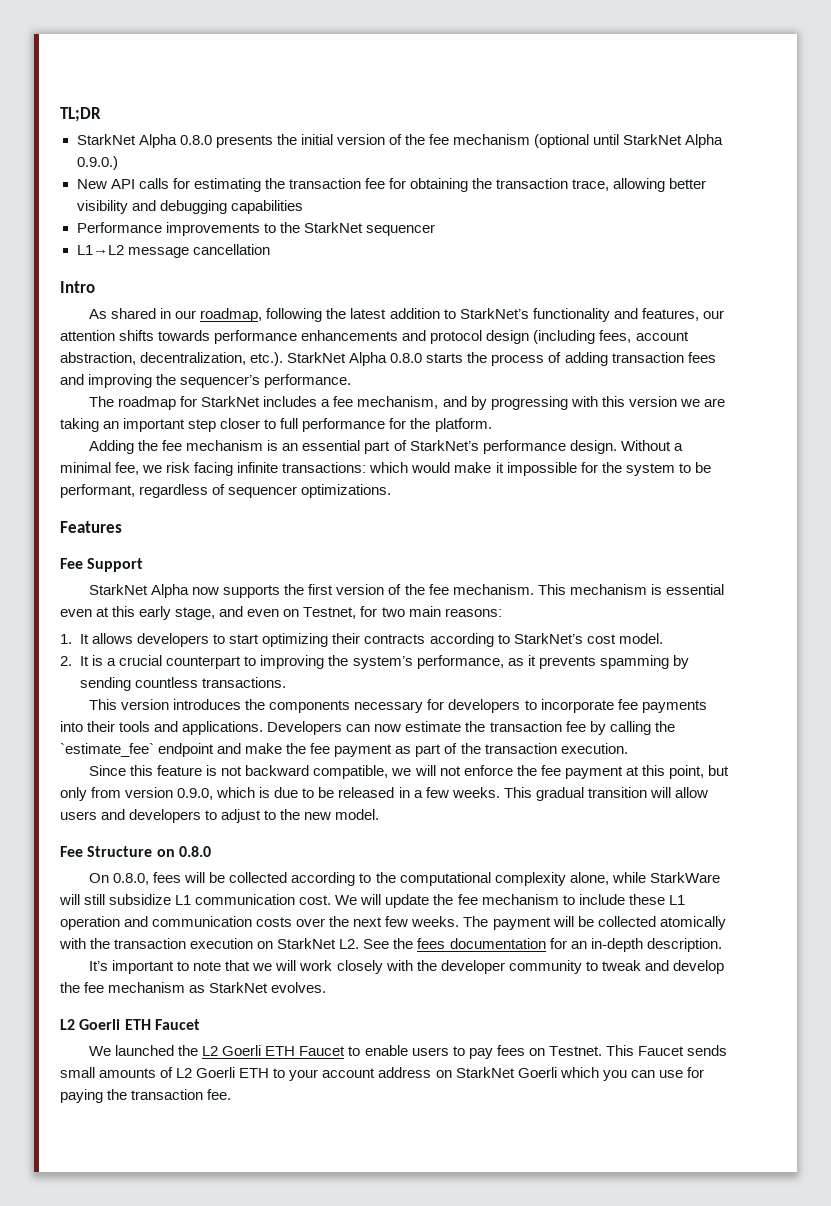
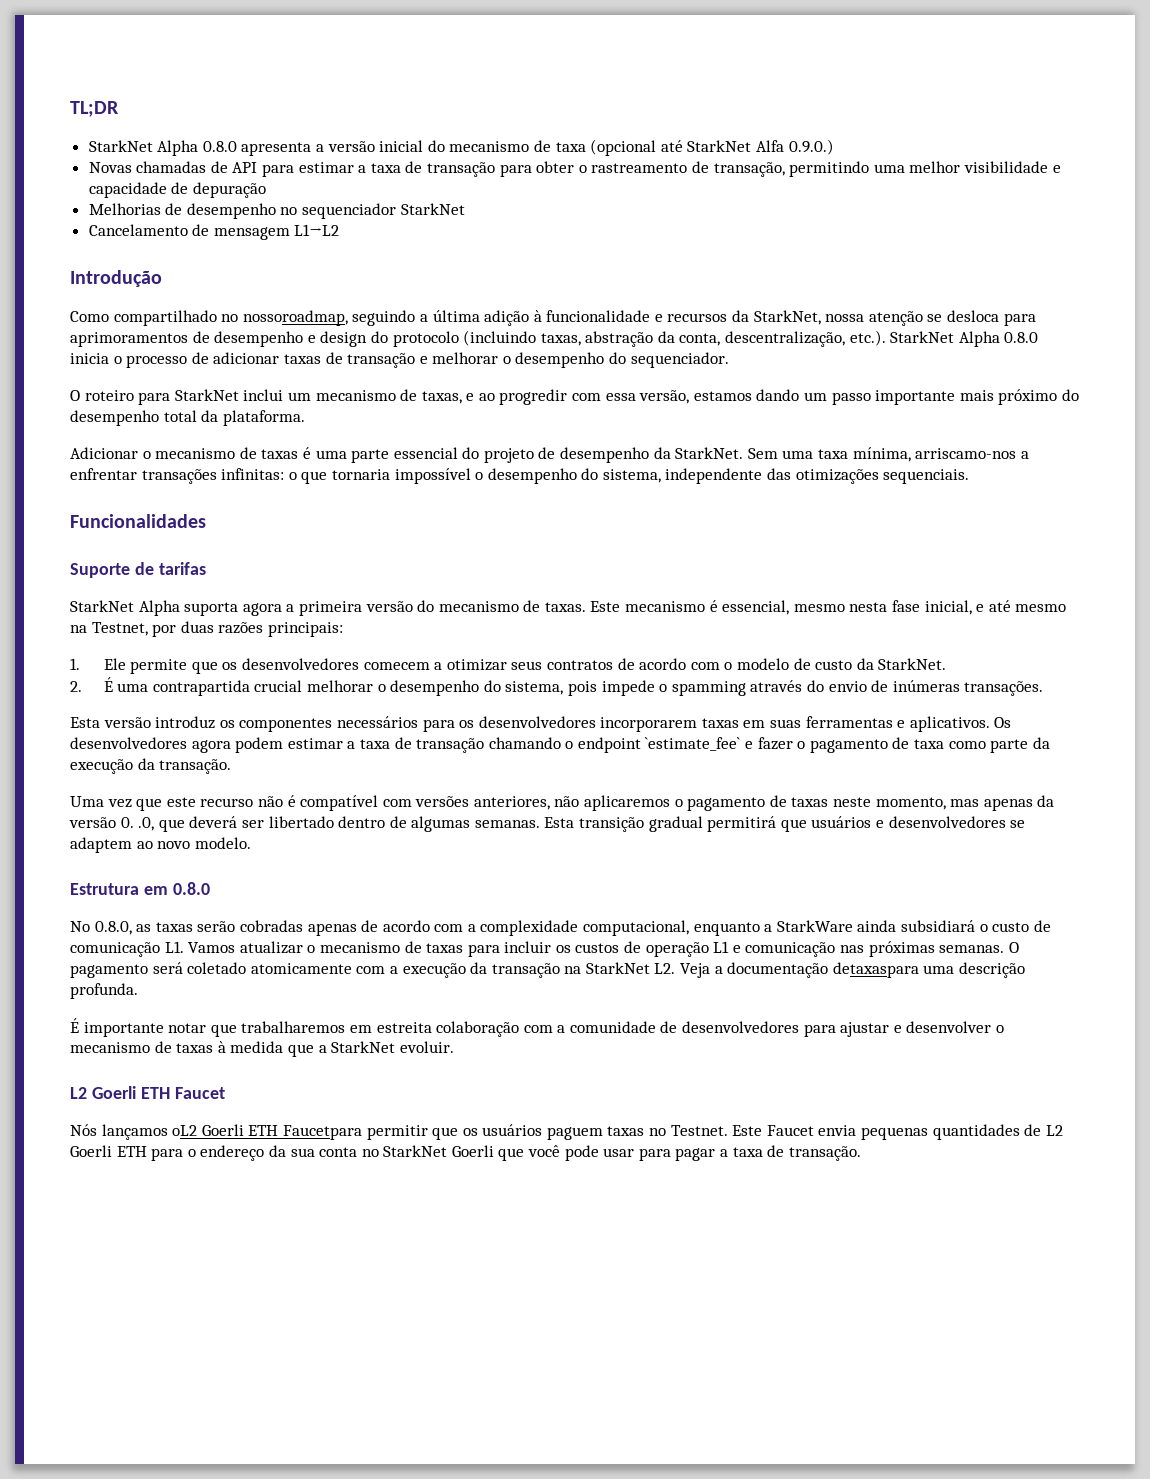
- StarkNet Alpha 0.8.0 presents the initial version of the fee mechanism (optional until StarkNet Alpha 0.9.0.)
- New API calls for estimating the transaction fee for obtaining the transaction trace, allowing better visibility and debugging capabilities
- Performance improvements to the StarkNet sequencer
- L1→L2 message cancellation
- Intro
- As shared in our roadmap, following the latest addition to StarkNet’s functionality and features, our attention shifts towards performance enhancements and protocol design (including fees, account abstraction, decentralization, etc.). StarkNet Alpha 0.8.0 starts the process of adding transaction fees and improving the sequencer’s performance.
- The roadmap for StarkNet includes a fee mechanism, and by progressing with this version we are taking an important step closer to full performance for the platform.
- Adding the fee mechanism is an essential part of StarkNet’s performance design. Without a minimal fee, we risk facing infinite transactions: which would make it impossible for the system to be performant, regardless of sequencer optimizations.
- Features
- Fee Support
- StarkNet Alpha now supports the first version of the fee mechanism. This mechanism is essential even at this early stage, and even on Testnet, for two main reasons:
- 1. It allows developers to start optimizing their contracts according to StarkNet’s cost model.
- 2. It is a crucial counterpart to improving the system’s performance, as it prevents spamming by sending countless transactions.
- This version introduces the components necessary for developers to incorporate fee payments into their tools and applications. Developers can now estimate the transaction fee by calling the `estimate_fee` endpoint and make the fee payment as part of the transaction execution.
- Since this feature is not backward compatible, we will not enforce the fee payment at this point, but only from version 0.9.0, which is due to be released in a few weeks. This gradual transition will allow users and developers to adjust to the new model.
- Fee Structure on 0.8.0
- On 0.8.0, fees will be collected according to the computational complexity alone, while StarkWare will still subsidize L1 communication cost. We will update the fee mechanism to include these L1 operation and communication costs over the next few weeks. The payment will be collected atomically with the transaction execution on StarkNet L2. See the fees documentation for an in-depth description.
- It’s important to note that we will work closely with the developer community to tweak and develop the fee mechanism as StarkNet evolves.
+ StarkNet Alpha 0.8.0 apresenta a versão inicial do mecanismo de taxa (opcional até StarkNet Alfa 0.9.0.)
+ Novas chamadas de API para estimar a taxa de transação para obter o rastreamento de transação, permitindo uma melhor visibilidade e capacidade de depuração
+ Melhorias de desempenho no sequenciador StarkNet
+ Cancelamento de mensagem L1→L2
+ Introdução
+ Como compartilhado no nossoroadmap, seguindo a última adição à funcionalidade e recursos da StarkNet, nossa atenção se desloca para aprimoramentos de desempenho e design do protocolo (incluindo taxas, abstração da conta, descentralização, etc.). StarkNet Alpha 0.8.0 inicia o processo de adicionar taxas de transação e melhorar o desempenho do sequenciador.
+ O roteiro para StarkNet inclui um mecanismo de taxas, e ao progredir com essa versão, estamos dando um passo importante mais próximo do desempenho total da plataforma.
+ Adicionar o mecanismo de taxas é uma parte essencial do projeto de desempenho da StarkNet. Sem uma taxa mínima, arriscamo-nos a enfrentar transações infinitas: o que tornaria impossível o desempenho do sistema, independente das otimizações sequenciais.
+ Funcionalidades
+ Suporte de tarifas
+ StarkNet Alpha suporta agora a primeira versão do mecanismo de taxas. Este mecanismo é essencial, mesmo nesta fase inicial, e até mesmo na Testnet, por duas razões principais:
+ 1. Ele permite que os desenvolvedores comecem a otimizar seus contratos de acordo com o modelo de custo da StarkNet.
+ 2. É uma contrapartida crucial melhorar o desempenho do sistema, pois impede o spamming através do envio de inúmeras transações.
+ Esta versão introduz os componentes necessários para os desenvolvedores incorporarem taxas em suas ferramentas e aplicativos. Os desenvolvedores agora podem estimar a taxa de transação chamando o endpoint `estimate_fee` e fazer o pagamento de taxa como parte da execução da transação.
+ Uma vez que este recurso não é compatível com versões anteriores, não aplicaremos o pagamento de taxas neste momento, mas apenas da versão 0. .0, que deverá ser libertado dentro de algumas semanas. Esta transição gradual permitirá que usuários e desenvolvedores se adaptem ao novo modelo.
+ Estrutura em 0.8.0
+ No 0.8.0, as taxas serão cobradas apenas de acordo com a complexidade computacional, enquanto a StarkWare ainda subsidiará o custo de comunicação L1. Vamos atualizar o mecanismo de taxas para incluir os custos de operação L1 e comunicação nas próximas semanas. O pagamento será coletado atomicamente com a execução da transação na StarkNet L2. Veja a documentação detaxaspara uma descrição profunda.
+ É importante notar que trabalharemos em estreita colaboração com a comunidade de desenvolvedores para ajustar e desenvolver o mecanismo de taxas à medida que a StarkNet evoluir.
  L2 Goerli ETH Faucet
- We launched the L2 Goerli ETH Faucet to enable users to pay fees on Testnet. This Faucet sends small amounts of L2 Goerli ETH to your account address on StarkNet Goerli which you can use for paying the transaction fee.
+ Nós lançamos oL2 Goerli ETH Faucetpara permitir que os usuários paguem taxas no Testnet. Este Faucet envia pequenas quantidades de L2 Goerli ETH para o endereço da sua conta no StarkNet Goerli que você pode usar para pagar a taxa de transação.

